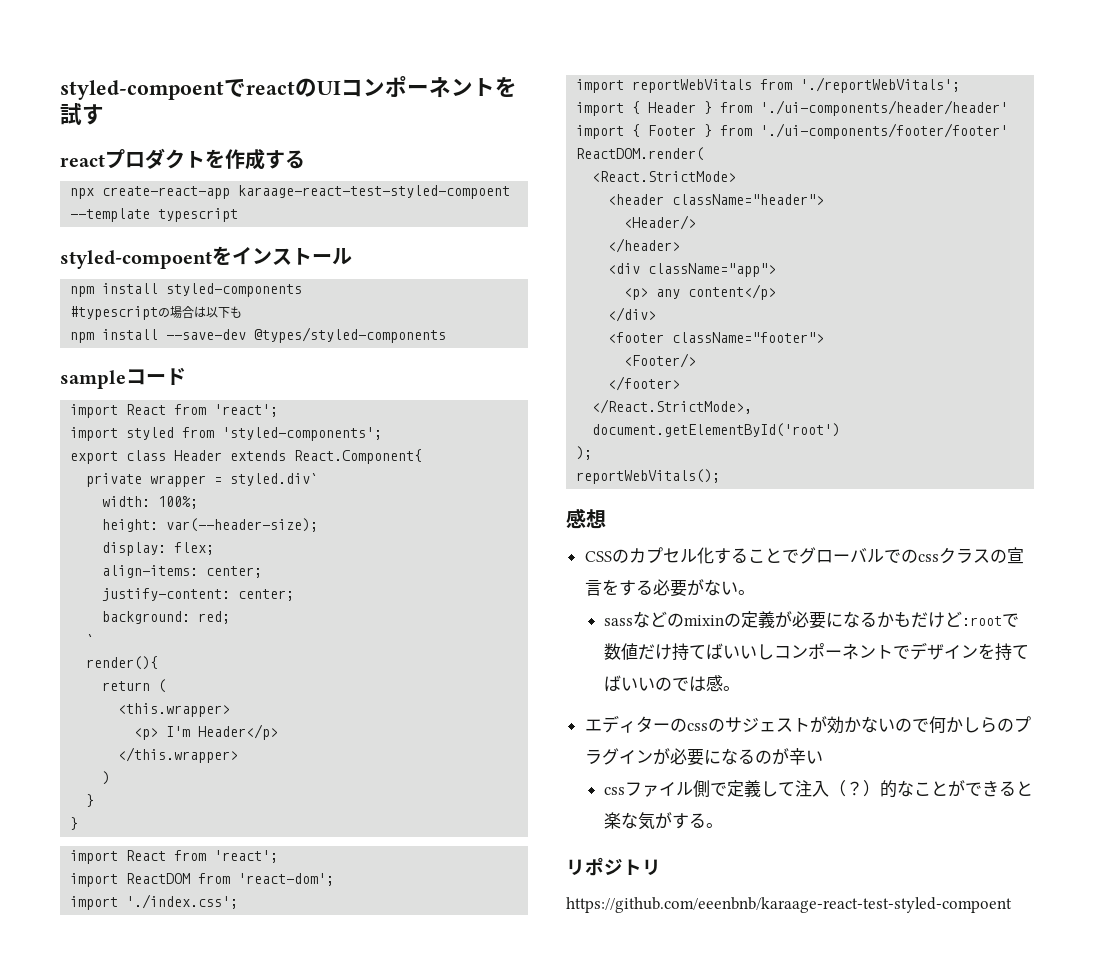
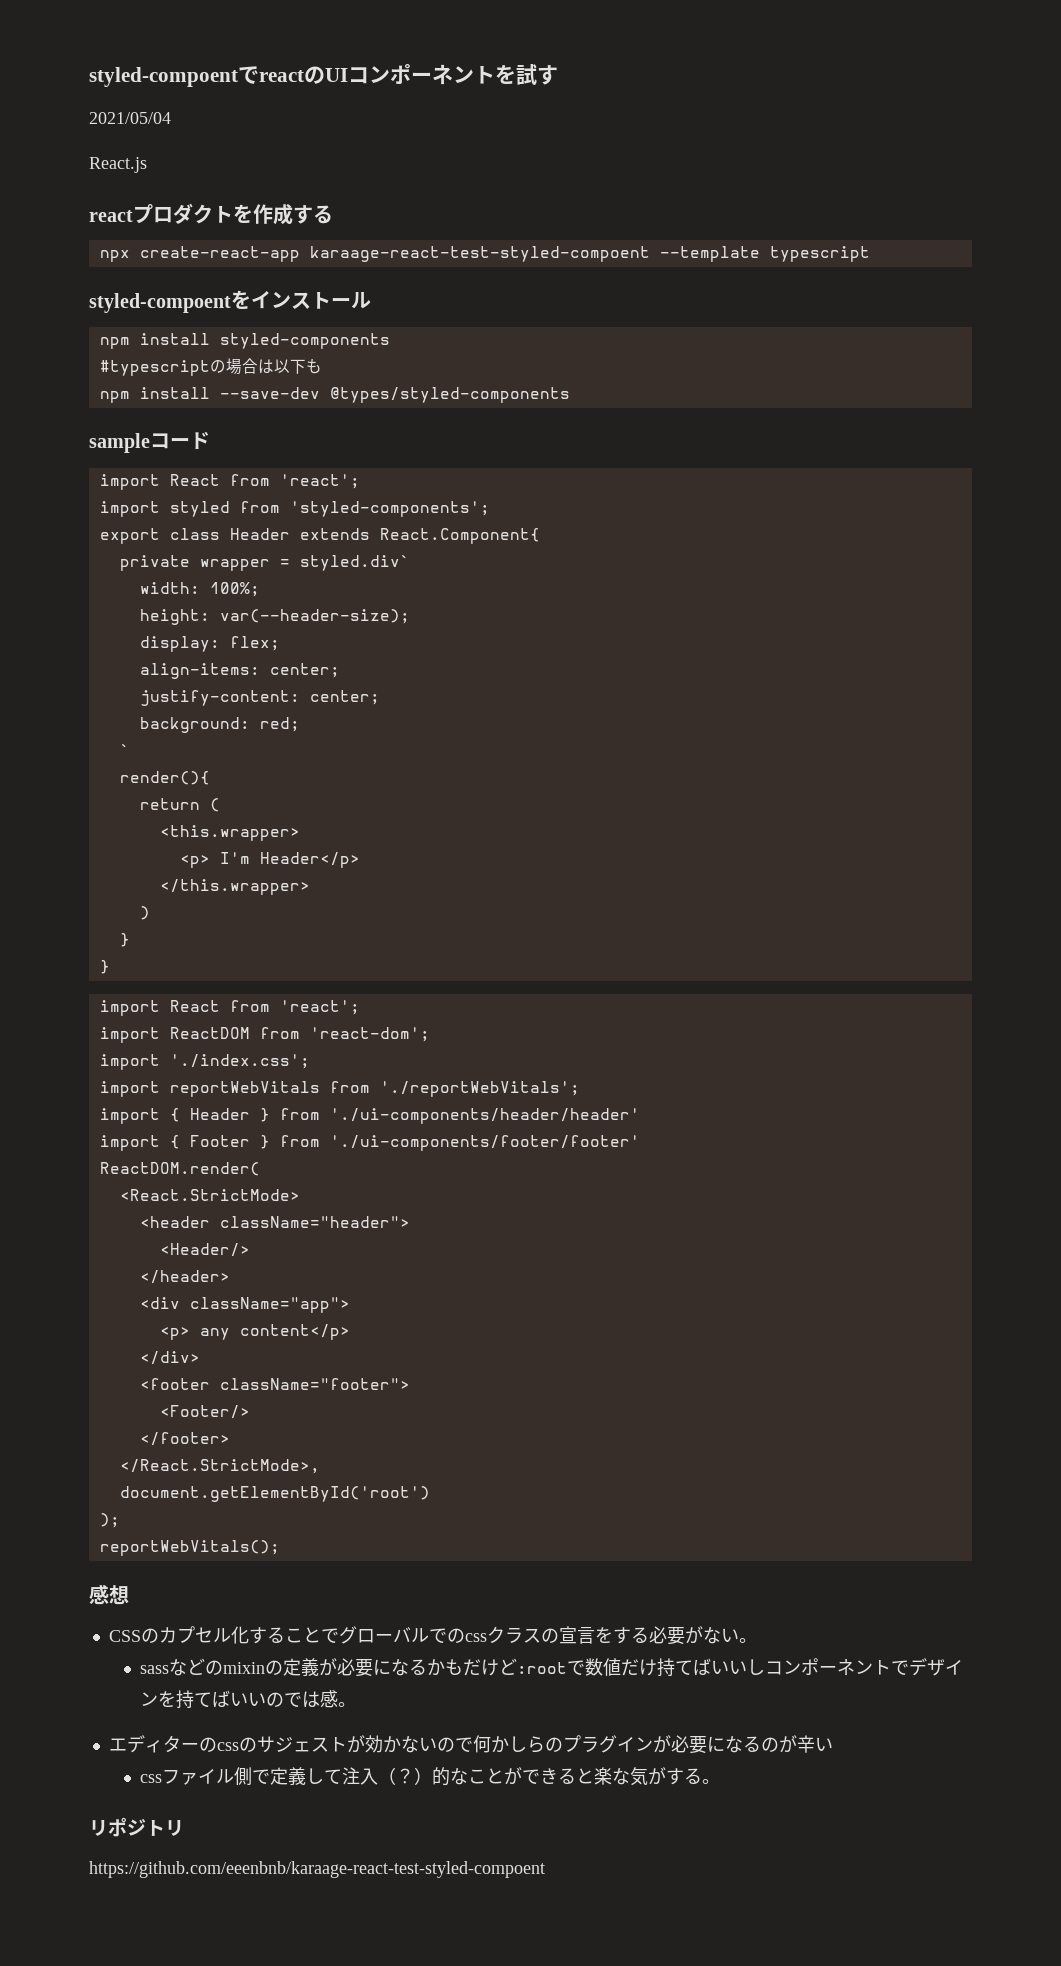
+ 2021/05/04
+ React.js

